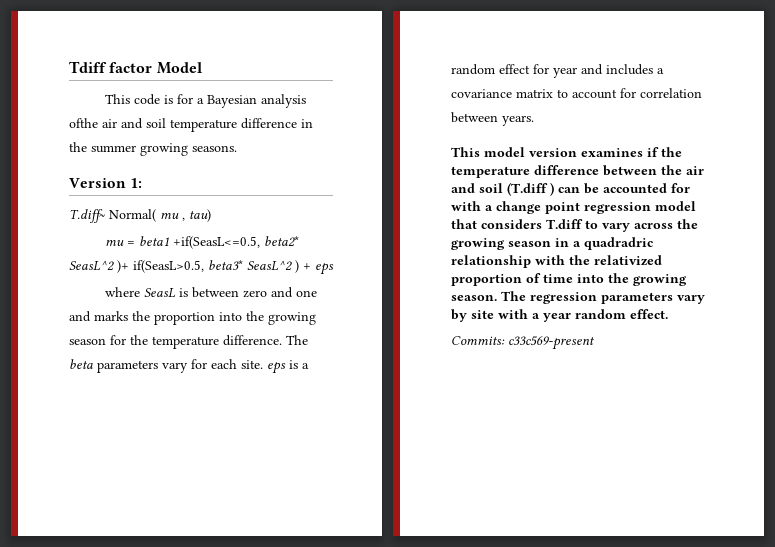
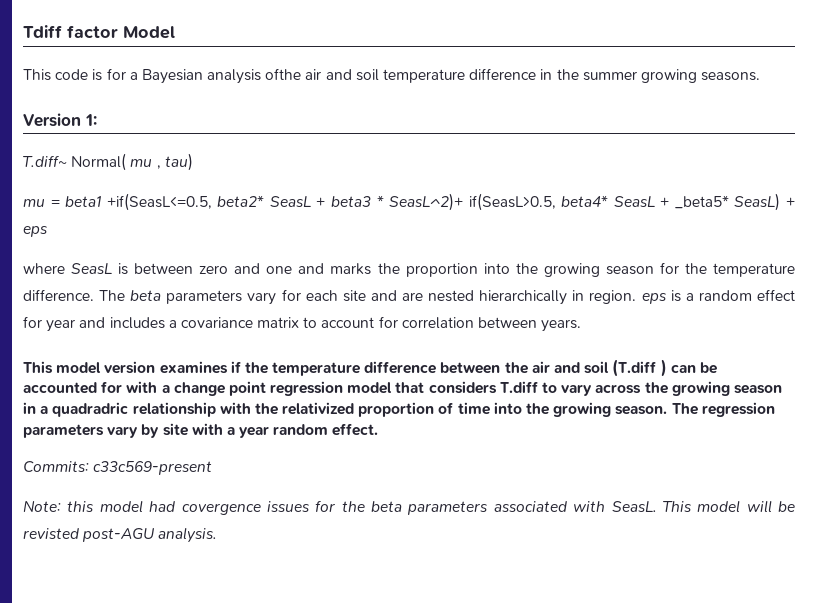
- mu = beta1 +if(SeasL<=0.5, beta2* SeasL^2 )+ if(SeasL>0.5, beta3* SeasL^2 ) + eps
+ mu = beta1 +if(SeasL<=0.5, beta2* SeasL + beta3 * SeasL^2)+ if(SeasL>0.5, beta4* SeasL + _beta5* SeasL) + eps
- The beta parameters vary for each site. eps is a random effect for year and includes a covariance matrix to account for correlation between years.
+ The beta parameters vary for each site and are nested hierarchically in region. eps is a random effect for year and includes a covariance matrix to account for correlation between years.
+ Note: this model had covergence issues for the beta parameters associated with SeasL. This model will be revisted post-AGU analysis.

